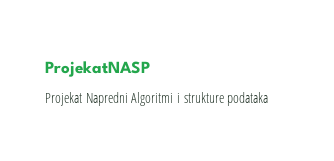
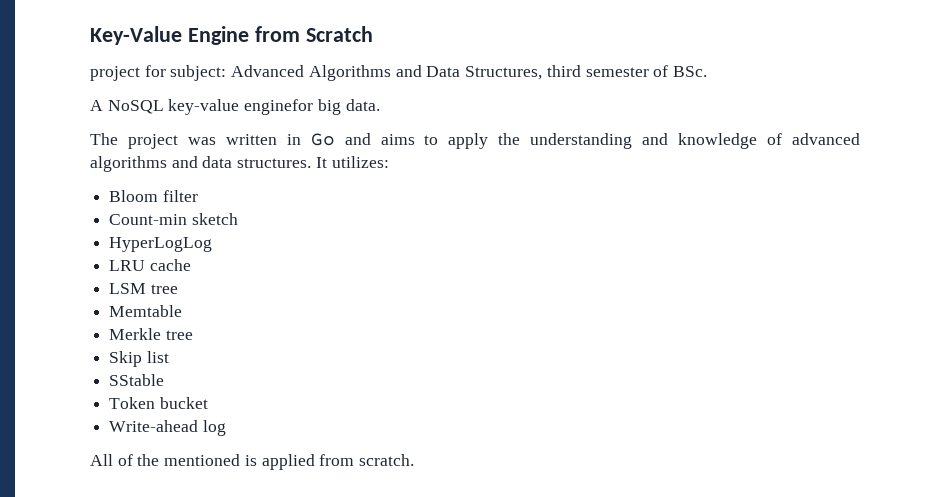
- ProjekatNASP
- Projekat Napredni Algoritmi i strukture podataka
+ Key-Value Engine from Scratch
+ project for subject: Advanced Algorithms and Data Structures, third semester of BSc.
+ A NoSQL key-value enginefor big data.
+ The project was written in Go and aims to apply the understanding and knowledge of advanced algorithms and data structures. It utilizes:
+ Bloom filter
+ Count-min sketch
+ HyperLogLog
+ LRU cache
+ LSM tree
+ Memtable
+ Merkle tree
+ Skip list
+ SStable
+ Token bucket
+ Write-ahead log
+ All of the mentioned is applied from scratch.

